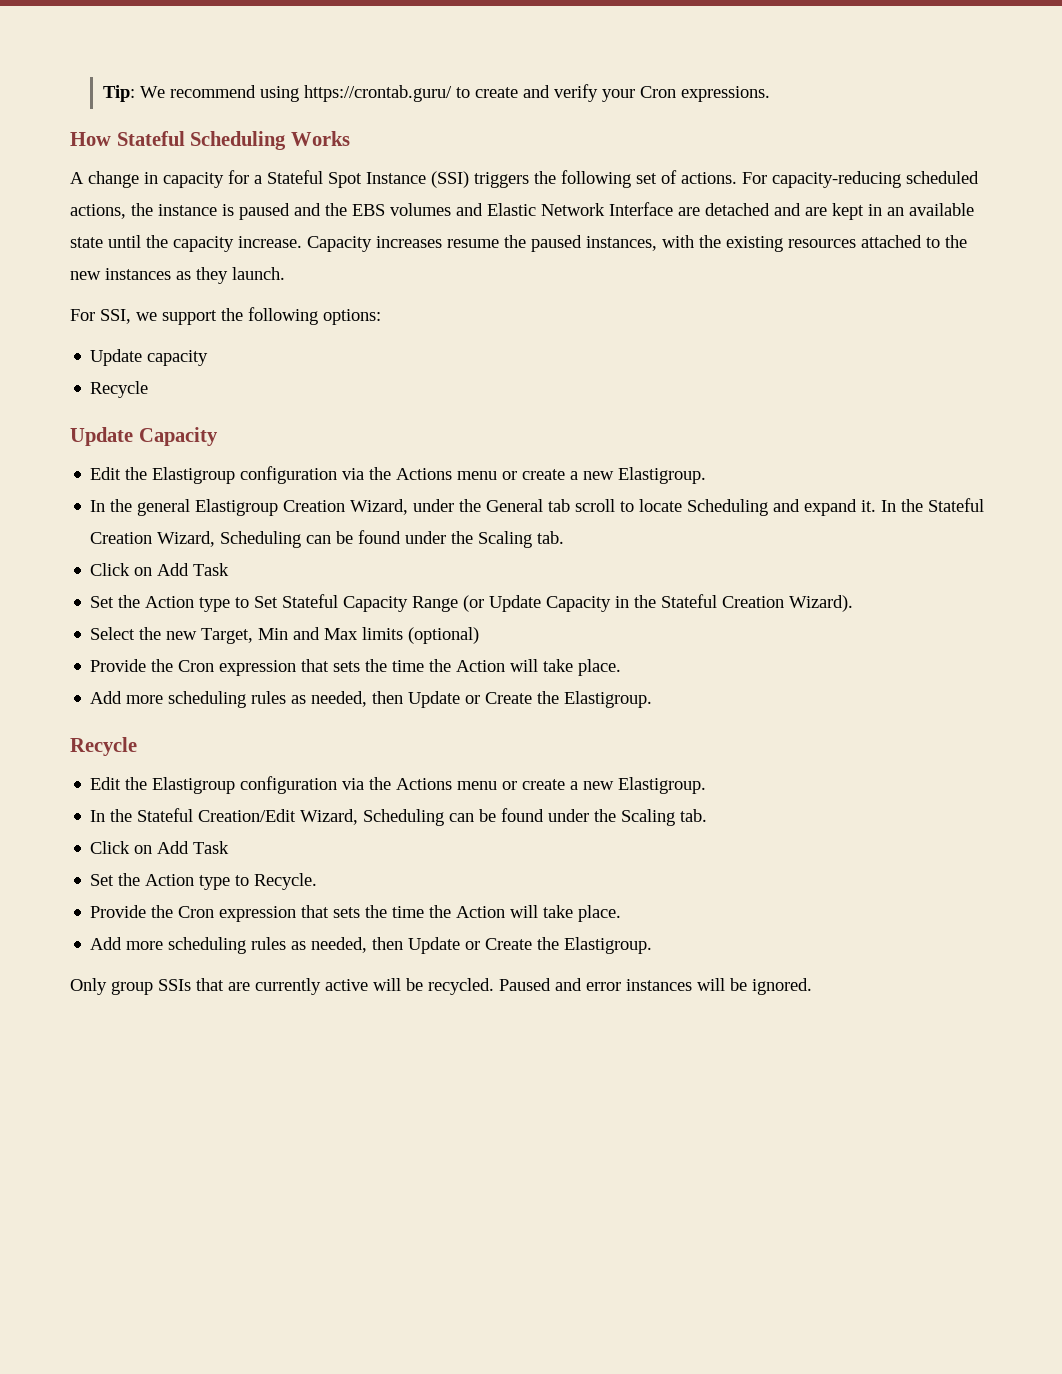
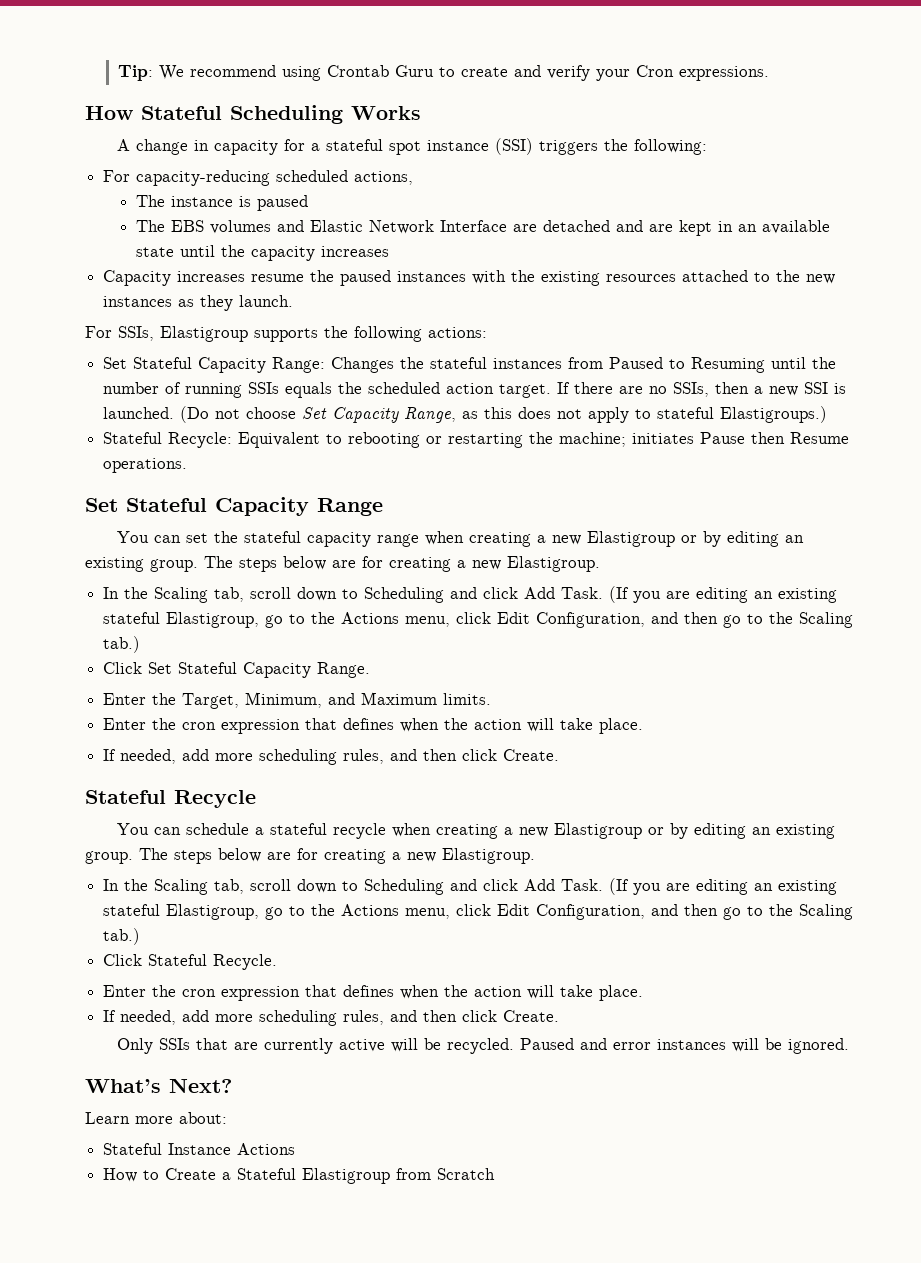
- Tip: We recommend using https://crontab.guru/ to create and verify your Cron expressions.
+ Tip: We recommend using Crontab Guru to create and verify your Cron expressions.
- A change in capacity for a Stateful Spot Instance (SSI) triggers the following set of actions. For capacity-reducing scheduled actions, the instance is paused and the EBS volumes and Elastic Network Interface are detached and are kept in an available state until the capacity increase. Capacity increases resume the paused instances, with the existing resources attached to the new instances as they launch.
+ A change in capacity for a stateful spot instance (SSI) triggers the following:
+ For capacity-reducing scheduled actions,
+ The instance is paused
+ The EBS volumes and Elastic Network Interface are detached and are kept in an available state until the capacity increases
+ Capacity increases resume the paused instances with the existing resources attached to the new instances as they launch.
- For SSI, we support the following options:
- Update capacity
- Recycle
- Update Capacity
- Edit the Elastigroup configuration via the Actions menu or create a new Elastigroup.
- In the general Elastigroup Creation Wizard, under the General tab scroll to locate Scheduling and expand it. In the Stateful Creation Wizard, Scheduling can be found under the Scaling tab.
- Click on Add Task
- Set the Action type to Set Stateful Capacity Range (or Update Capacity in the Stateful Creation Wizard).
- Select the new Target, Min and Max limits (optional)
- Provide the Cron expression that sets the time the Action will take place.
- Add more scheduling rules as needed, then Update or Create the Elastigroup.
- Recycle
- Edit the Elastigroup configuration via the Actions menu or create a new Elastigroup.
- In the Stateful Creation/Edit Wizard, Scheduling can be found under the Scaling tab.
- Click on Add Task
- Set the Action type to Recycle.
- Provide the Cron expression that sets the time the Action will take place.
- Add more scheduling rules as needed, then Update or Create the Elastigroup.
+ For SSIs, Elastigroup supports the following actions:
+ Set Stateful Capacity Range: Changes the stateful instances from Paused to Resuming until the number of running SSIs equals the scheduled action target. If there are no SSIs, then a new SSI is launched. (Do not choose Set Capacity Range, as this does not apply to stateful Elastigroups.)
+ Stateful Recycle: Equivalent to rebooting or restarting the machine; initiates Pause then Resume operations.
+ Set Stateful Capacity Range
+ You can set the stateful capacity range when creating a new Elastigroup or by editing an existing group. The steps below are for creating a new Elastigroup.
+ In the Scaling tab, scroll down to Scheduling and click Add Task. (If you are editing an existing stateful Elastigroup, go to the Actions menu, click Edit Configuration, and then go to the Scaling tab.)
+ Click Set Stateful Capacity Range.
+ Enter the Target, Minimum, and Maximum limits.
+ Enter the cron expression that defines when the action will take place.
+ If needed, add more scheduling rules, and then click Create.
+ Stateful Recycle
+ You can schedule a stateful recycle when creating a new Elastigroup or by editing an existing group. The steps below are for creating a new Elastigroup.
+ In the Scaling tab, scroll down to Scheduling and click Add Task. (If you are editing an existing stateful Elastigroup, go to the Actions menu, click Edit Configuration, and then go to the Scaling tab.)
+ Click Stateful Recycle.
+ Enter the cron expression that defines when the action will take place.
+ If needed, add more scheduling rules, and then click Create.
- Only group SSIs that are currently active will be recycled.
+ Only SSIs that are currently active will be recycled.
+ What’s Next?
+ Learn more about:
+ Stateful Instance Actions
+ How to Create a Stateful Elastigroup from Scratch

